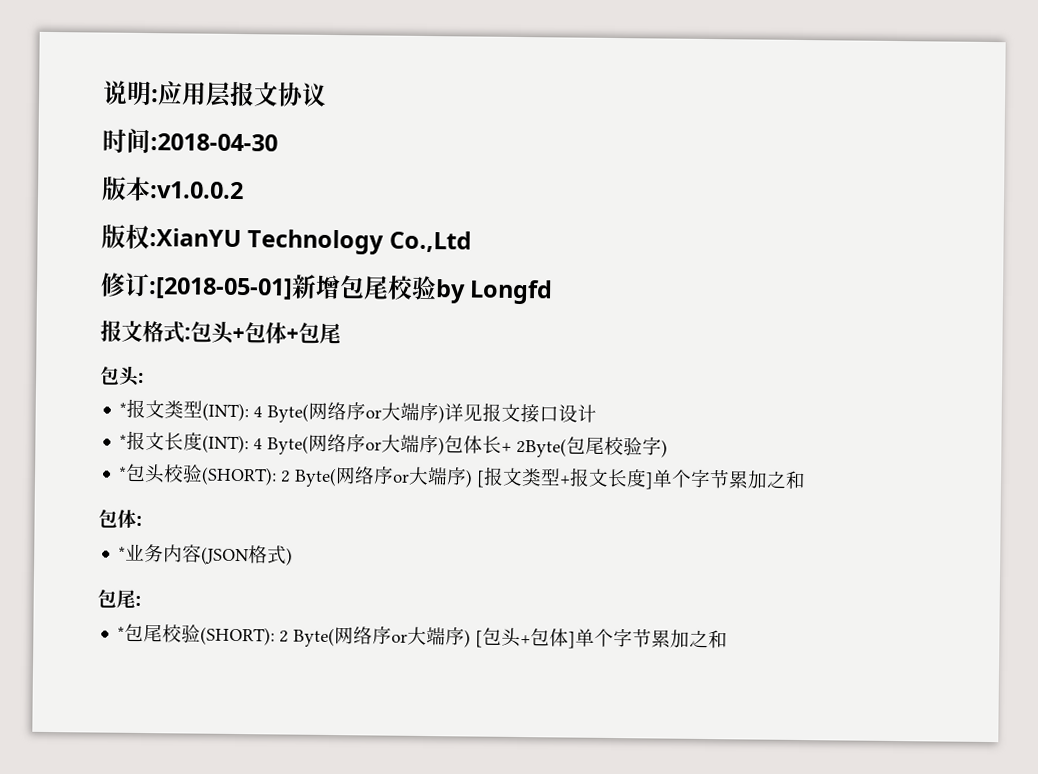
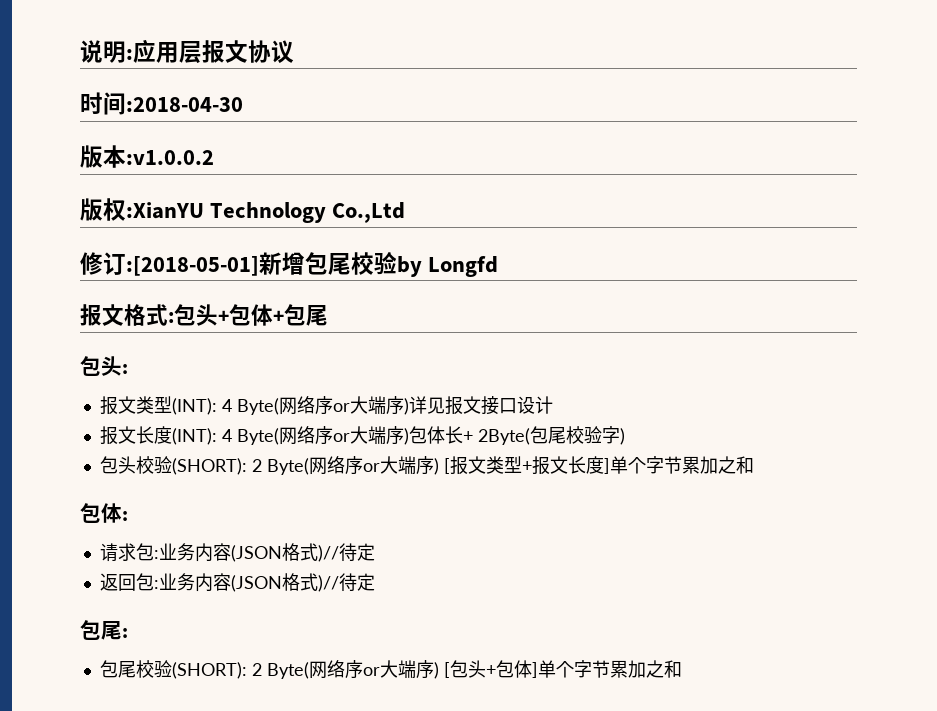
- *报文类型(INT): 4 Byte(网络序or大端序)详见报文接口设计
+ 报文类型(INT): 4 Byte(网络序or大端序)详见报文接口设计
- *报文长度(INT): 4 Byte(网络序or大端序)包体长+ 2Byte(包尾校验字)
+ 报文长度(INT): 4 Byte(网络序or大端序)包体长+ 2Byte(包尾校验字)
- *包头校验(SHORT): 2 Byte(网络序or大端序) [报文类型+报文长度]单个字节累加之和
+ 包头校验(SHORT): 2 Byte(网络序or大端序) [报文类型+报文长度]单个字节累加之和
- *业务内容(JSON格式)
+ 请求包:业务内容(JSON格式)//待定
+ 返回包:业务内容(JSON格式)//待定
- *包尾校验(SHORT): 2 Byte(网络序or大端序) [包头+包体]单个字节累加之和
+ 包尾校验(SHORT): 2 Byte(网络序or大端序) [包头+包体]单个字节累加之和

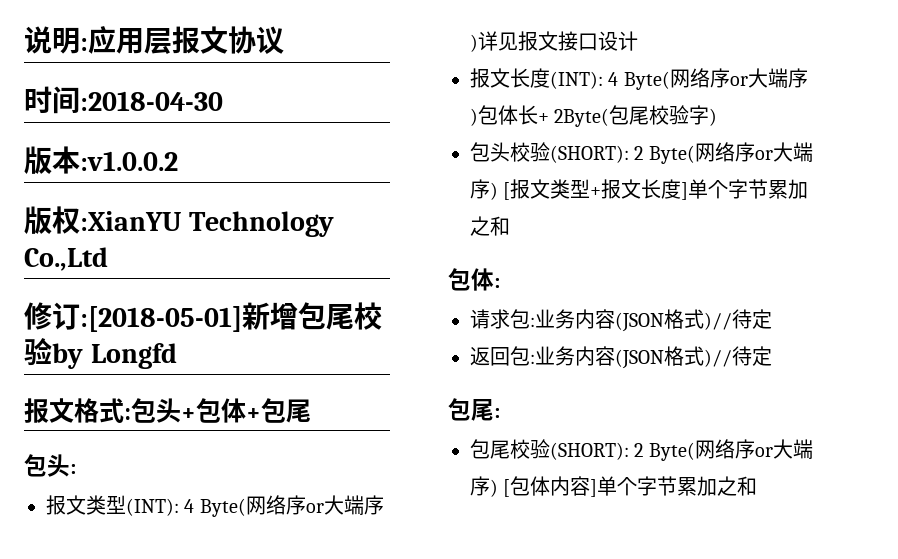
- 包尾校验(SHORT): 2 Byte(网络序or大端序) [包头+包体]单个字节累加之和
+ 包尾校验(SHORT): 2 Byte(网络序or大端序) [包体内容]单个字节累加之和

